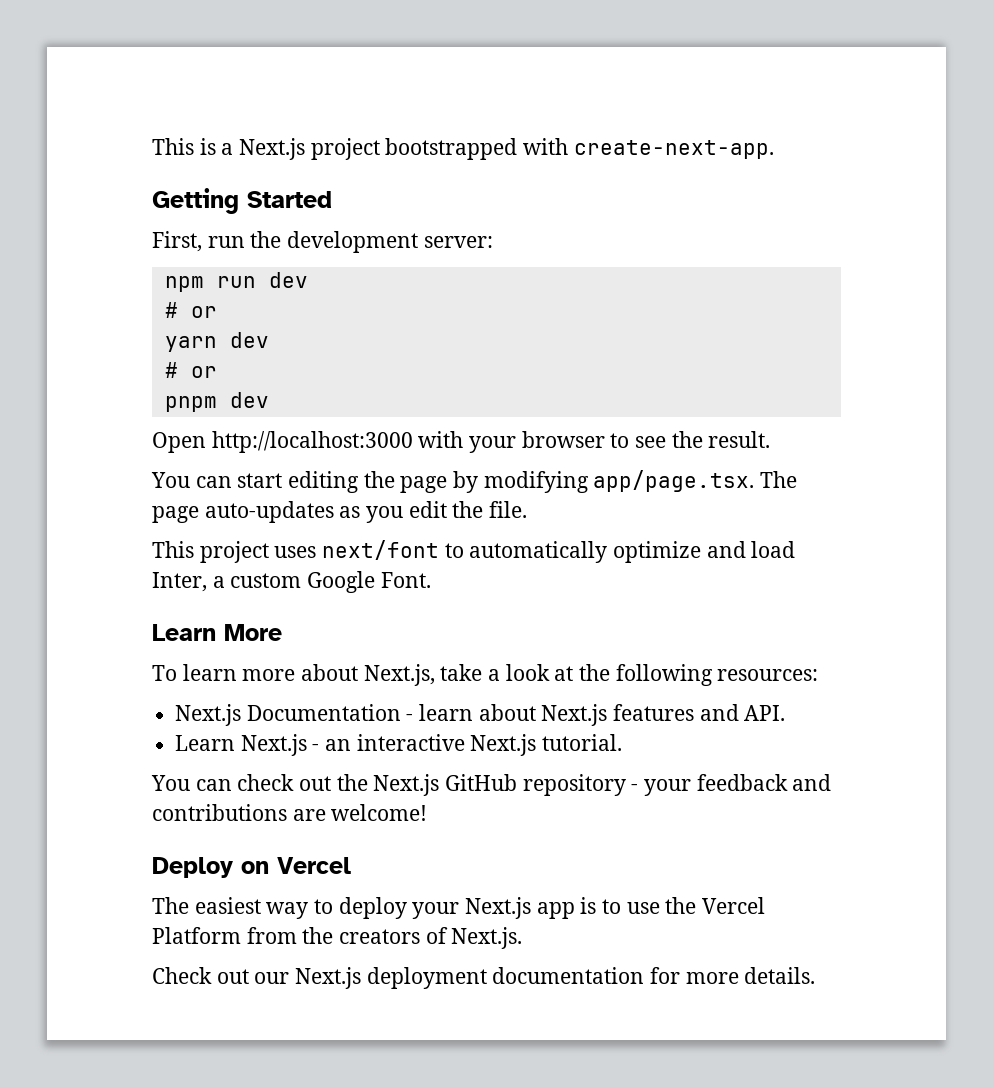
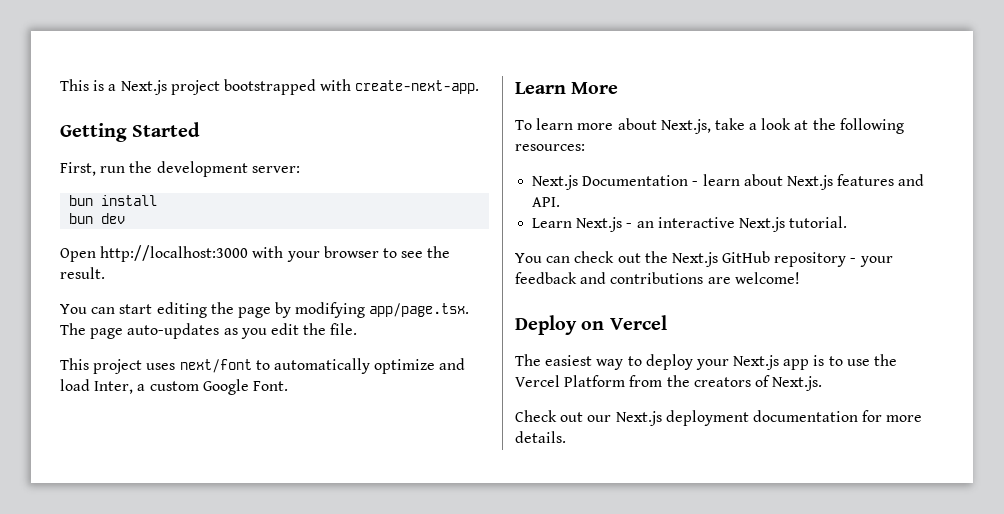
- npm run dev
- # or
- yarn dev
- # or
- pnpm dev
+ bun install
+ bun dev

